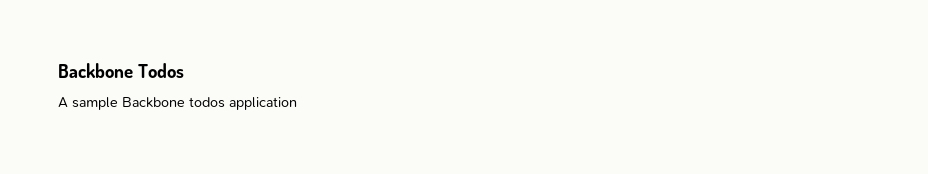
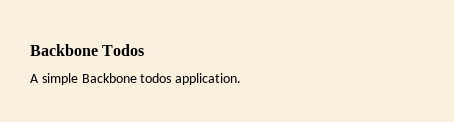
- A sample Backbone todos application
+ A simple Backbone todos application.

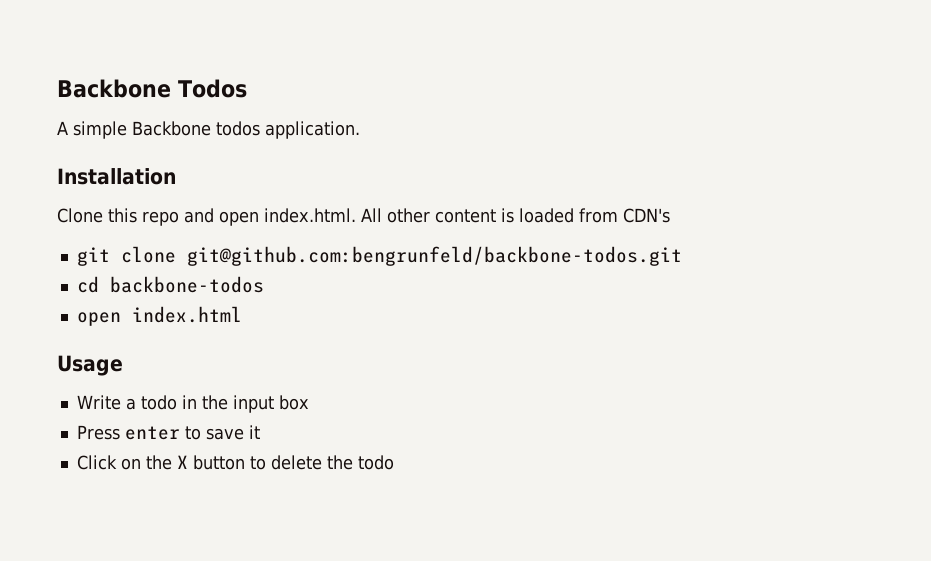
+ Installation
+ Clone this repo and open index.html. All other content is loaded from CDN's
+ git clone git@github.com:bengrunfeld/backbone-todos.git
+ cd backbone-todos
+ open index.html
+ Usage
+ Write a todo in the input box
+ Press enter to save it
+ Click on the X button to delete the todo

